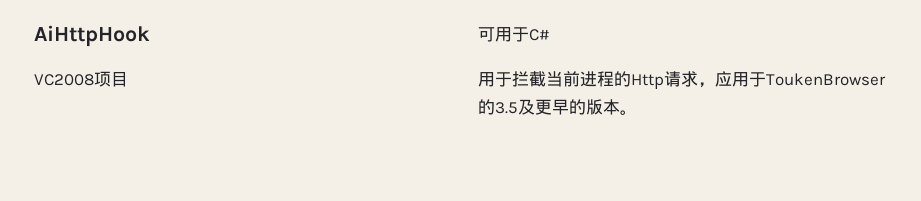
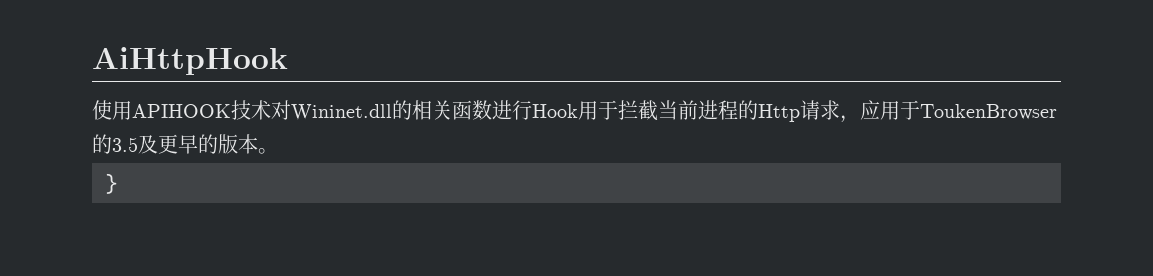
- VC2008项目
- 可用于C#
- 用于拦截当前进程的Http请求，应用于ToukenBrowser的3.5及更早的版本。
+ 使用APIHOOK技术对Wininet.dll的相关函数进行Hook用于拦截当前进程的Http请求，应用于ToukenBrowser的3.5及更早的版本。
+ }

